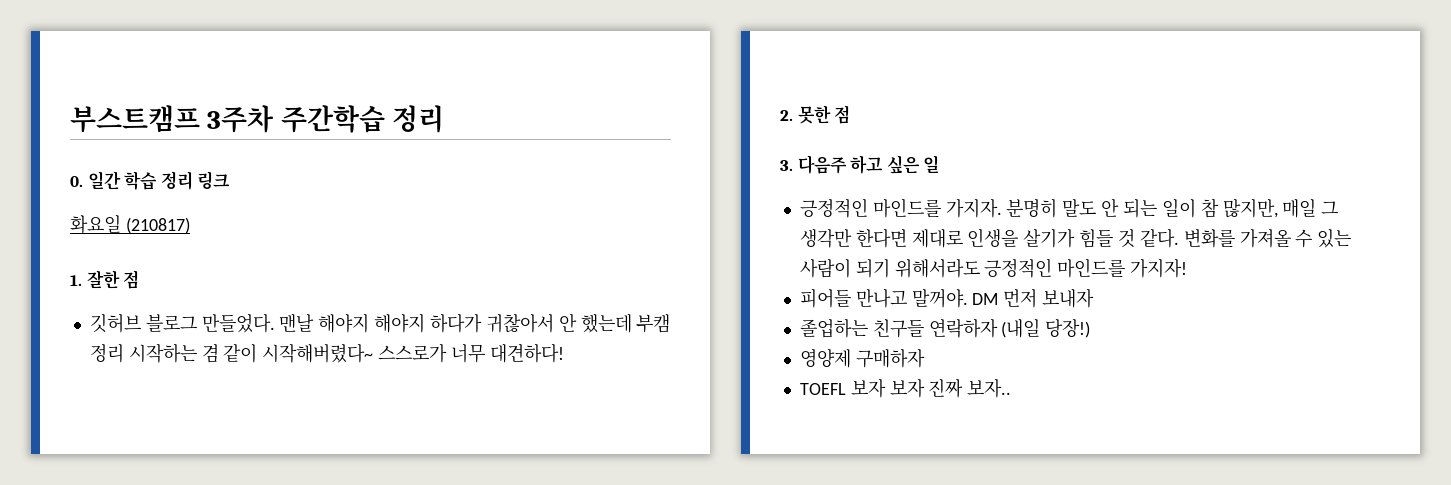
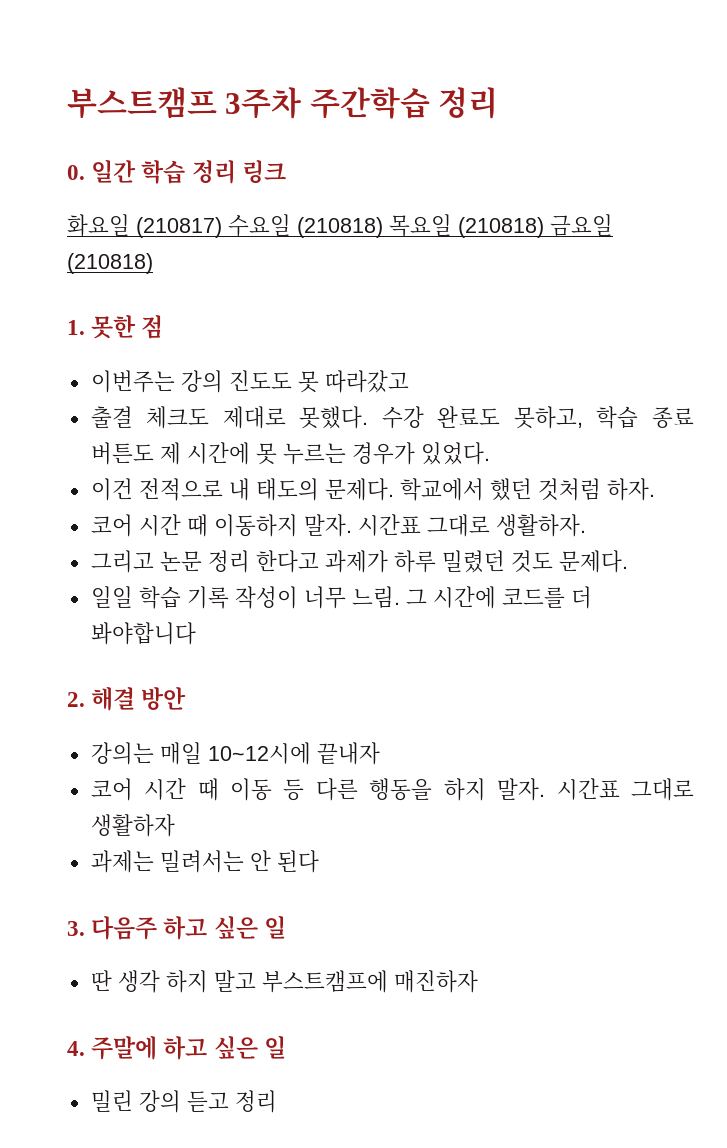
- 화요일 (210817)
+ 화요일 (210817) 수요일 (210818) 목요일 (210818) 금요일 (210818)
- 1. 잘한 점
- 깃허브 블로그 만들었다. 맨날 해야지 해야지 하다가 귀찮아서 안 했는데 부캠 정리 시작하는 겸 같이 시작해버렸다~ 스스로가 너무 대견하다!
- 2. 못한 점
+ 1. 못한 점
+ 이번주는 강의 진도도 못 따라갔고
+ 출결 체크도 제대로 못했다. 수강 완료도 못하고, 학습 종료 버튼도 제 시간에 못 누르는 경우가 있었다.
+ 이건 전적으로 내 태도의 문제다. 학교에서 했던 것처럼 하자.
+ 코어 시간 때 이동하지 말자. 시간표 그대로 생활하자.
+ 그리고 논문 정리 한다고 과제가 하루 밀렸던 것도 문제다.
+ 일일 학습 기록 작성이 너무 느림. 그 시간에 코드를 더 봐야합니다
+ 2. 해결 방안
+ 강의는 매일 10~12시에 끝내자
+ 코어 시간 때 이동 등 다른 행동을 하지 말자. 시간표 그대로 생활하자
+ 과제는 밀려서는 안 된다
- 긍정적인 마인드를 가지자. 분명히 말도 안 되는 일이 참 많지만, 매일 그 생각만 한다면 제대로 인생을 살기가 힘들 것 같다. 변화를 가져올 수 있는 사람이 되기 위해서라도 긍정적인 마인드를 가지자!
- 피어들 만나고 말꺼야. DM 먼저 보내자
- 졸업하는 친구들 연락하자 (내일 당장!)
- 영양제 구매하자
- TOEFL 보자 보자 진짜 보자..
+ 딴 생각 하지 말고 부스트캠프에 매진하자
+ 4. 주말에 하고 싶은 일
+ 밀린 강의 듣고 정리

